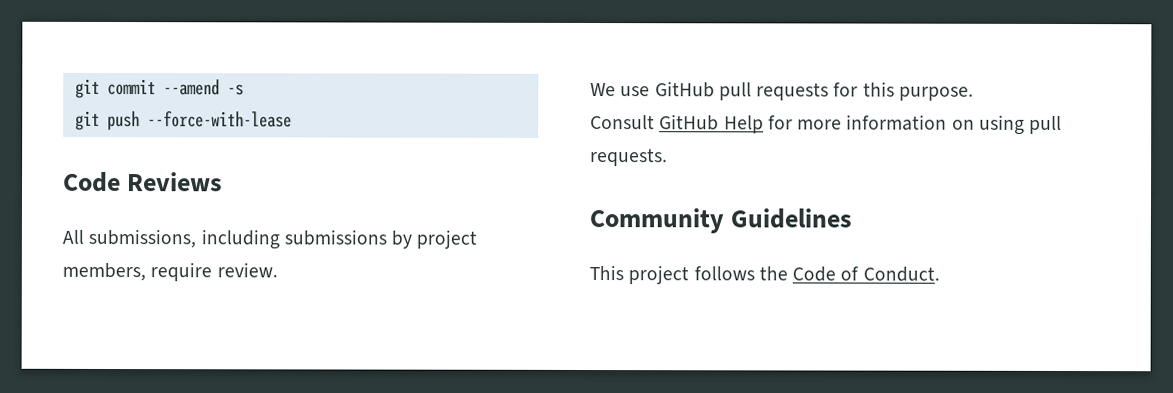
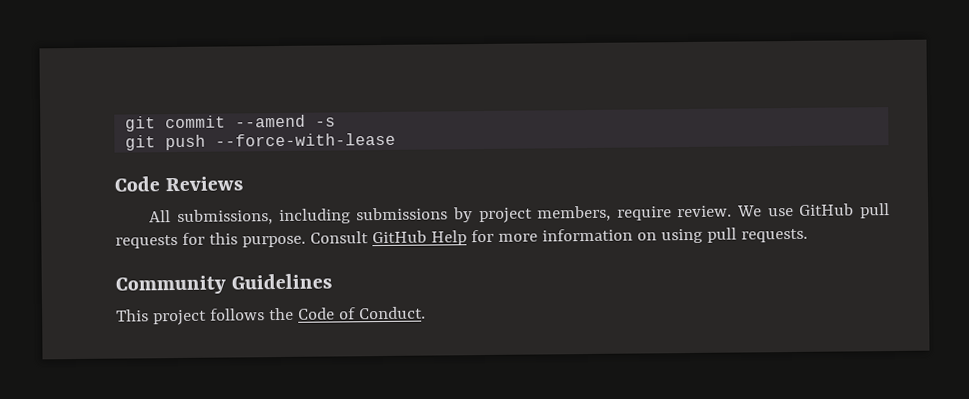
- All submissions, including submissions by project members, require review.
- We use GitHub pull requests for this purpose.
- Consult GitHub Help for more information on using pull requests.
+ All submissions, including submissions by project members, require review. We use GitHub pull requests for this purpose. Consult GitHub Help for more information on using pull requests.

